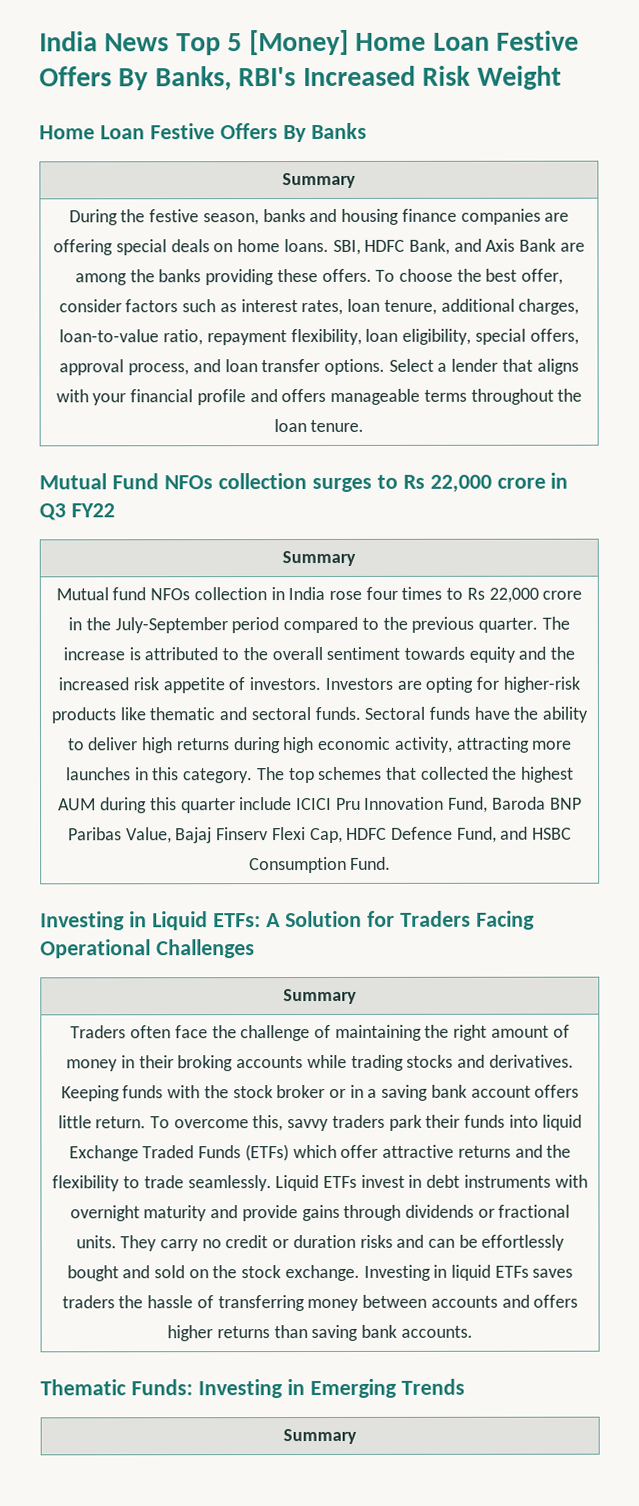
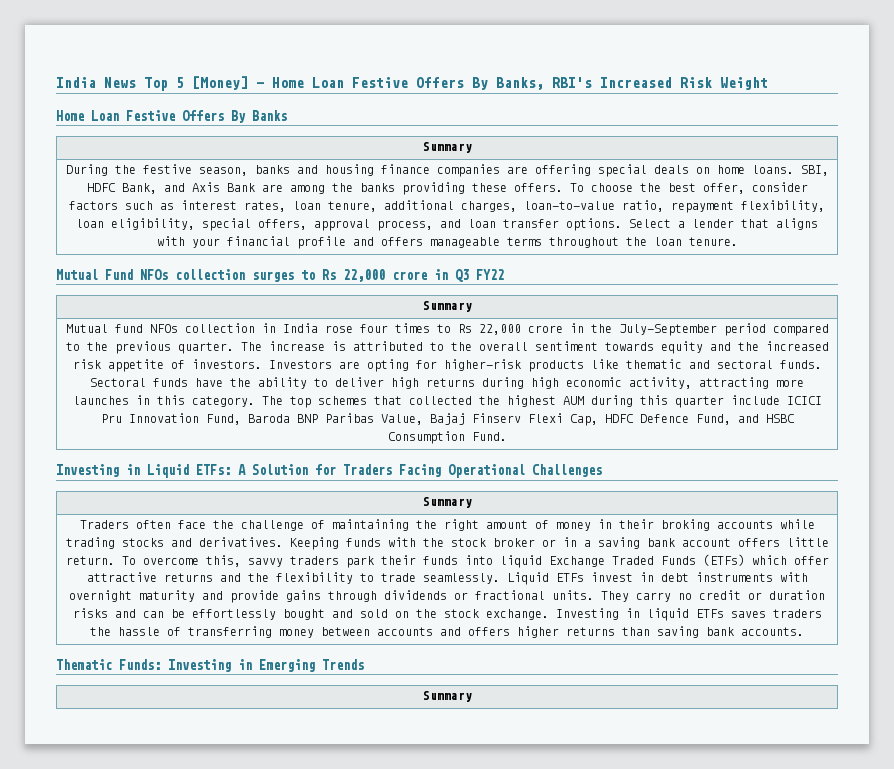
- India News Top 5 [Money] Home Loan Festive Offers By Banks, RBI's Increased Risk Weight
+ India News Top 5 [Money] - Home Loan Festive Offers By Banks, RBI's Increased Risk Weight

